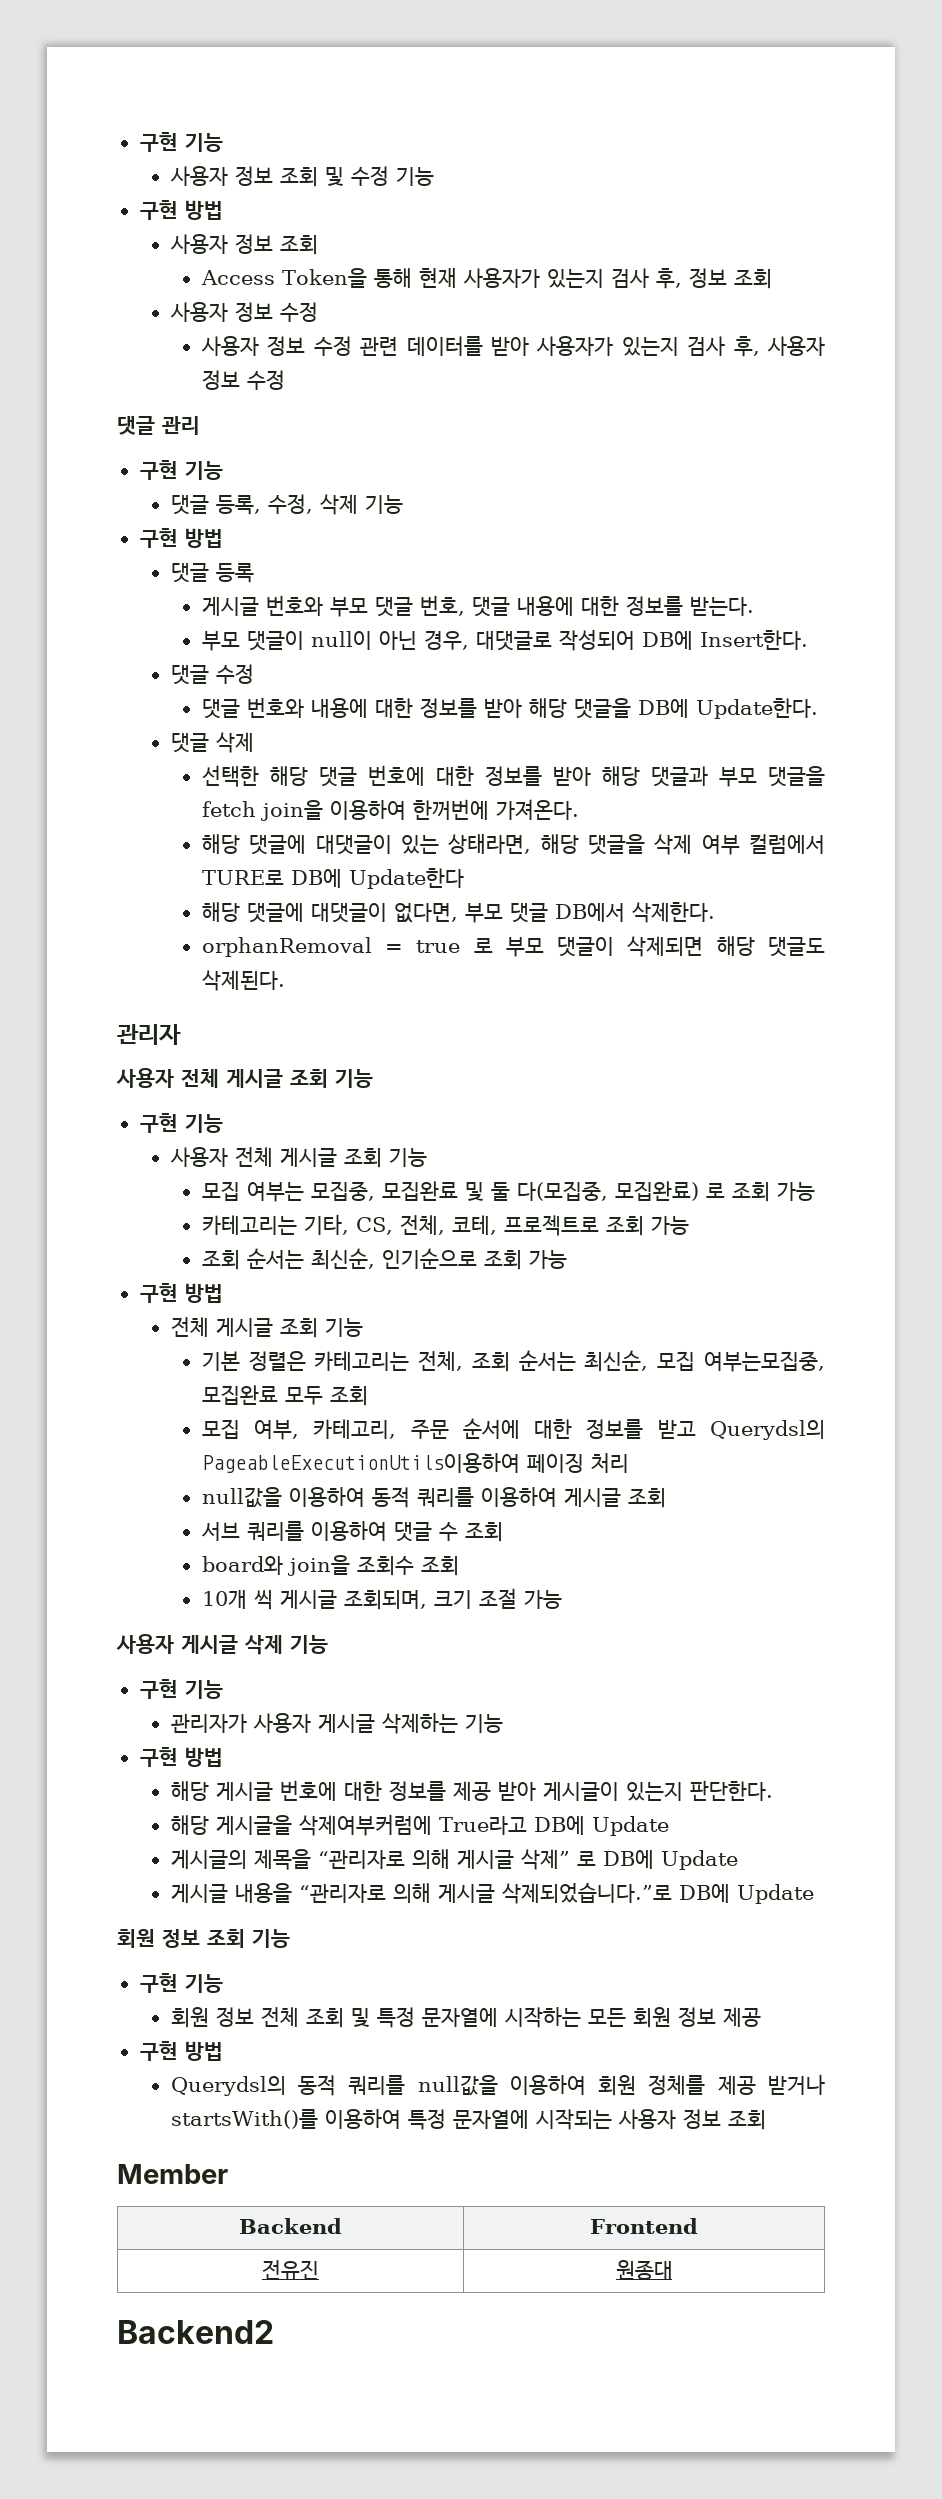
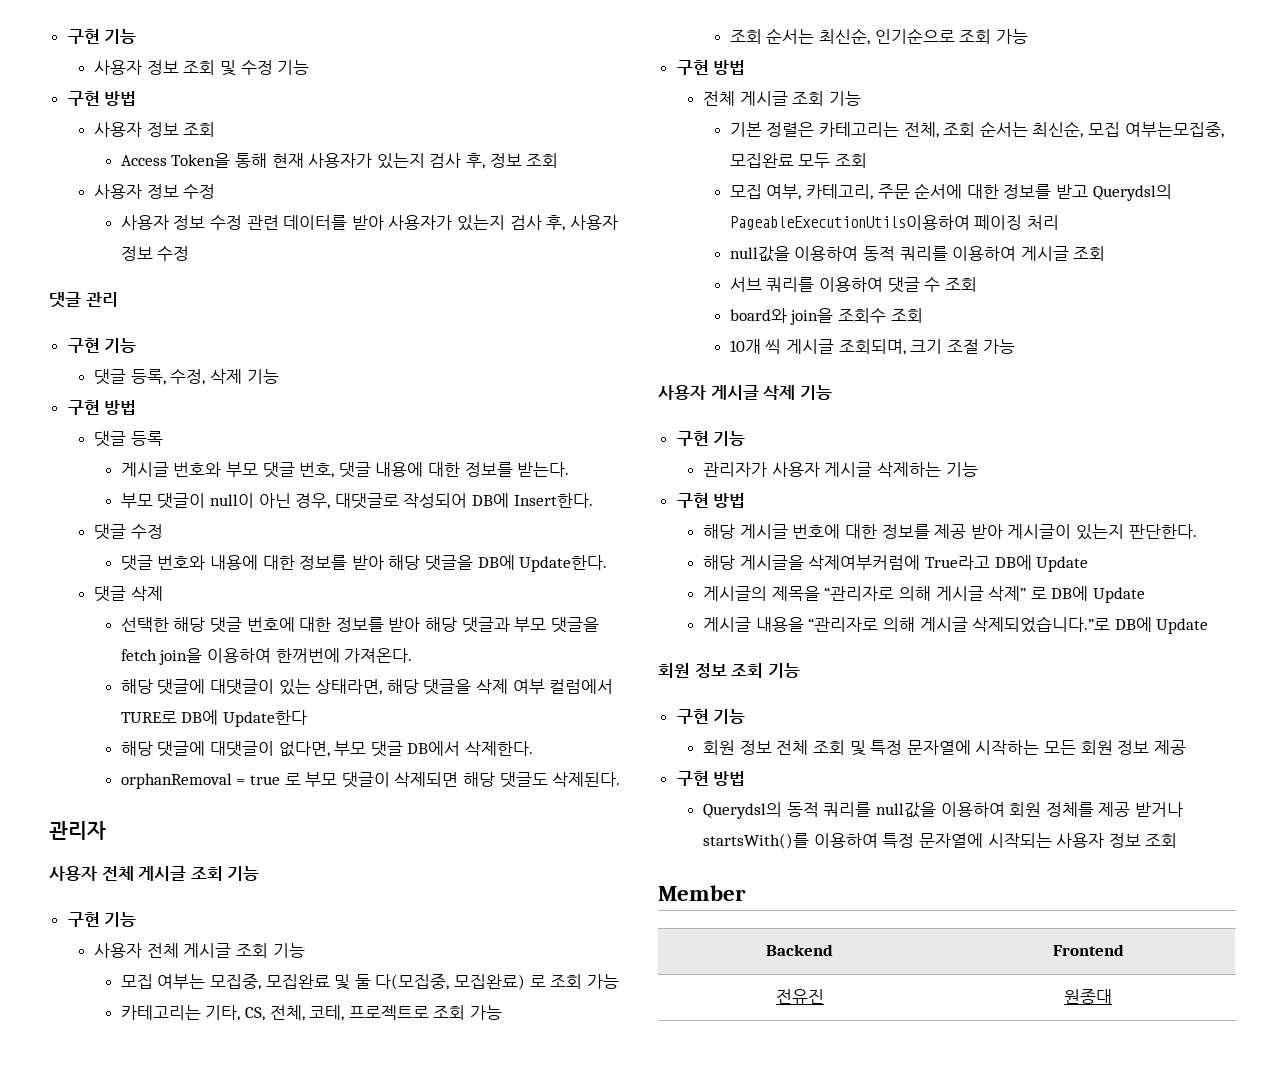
- Backend2

